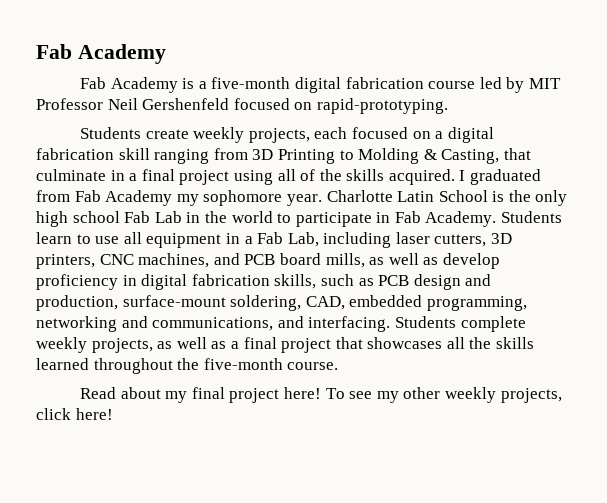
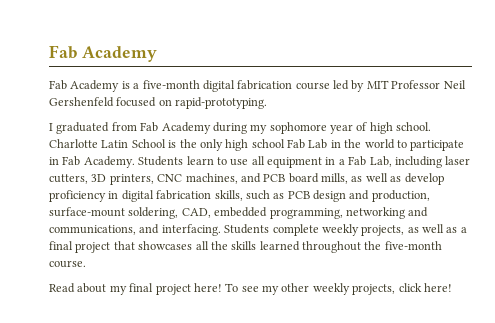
- Students create weekly projects, each focused on a digital fabrication skill ranging from 3D Printing to Molding & Casting, that culminate in a final project using all of the skills acquired. I graduated from Fab Academy my sophomore year.
+ I graduated from Fab Academy during my sophomore year of high school.

